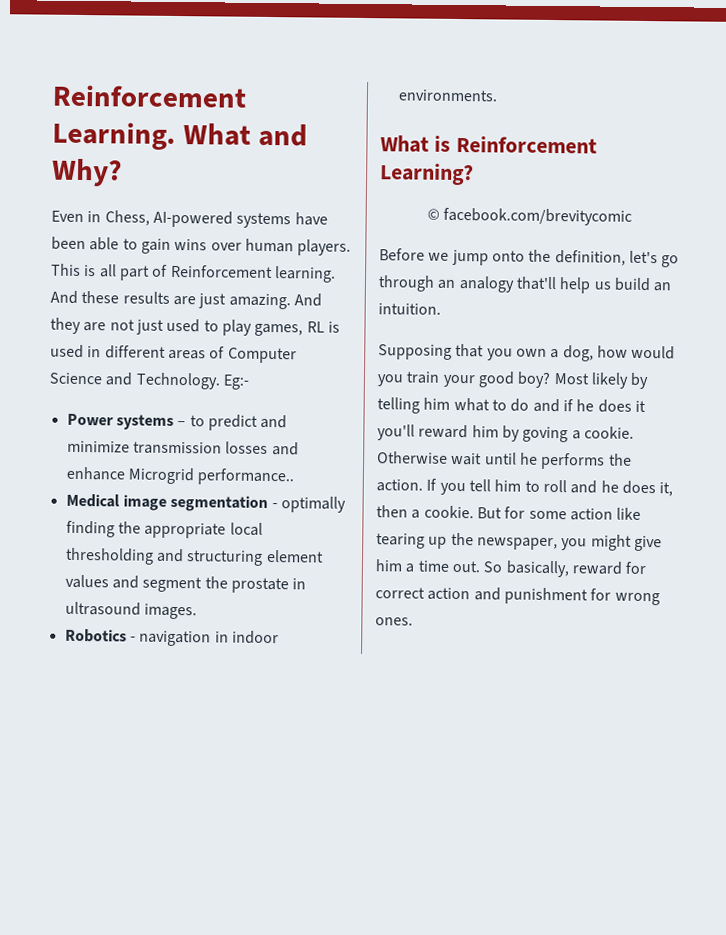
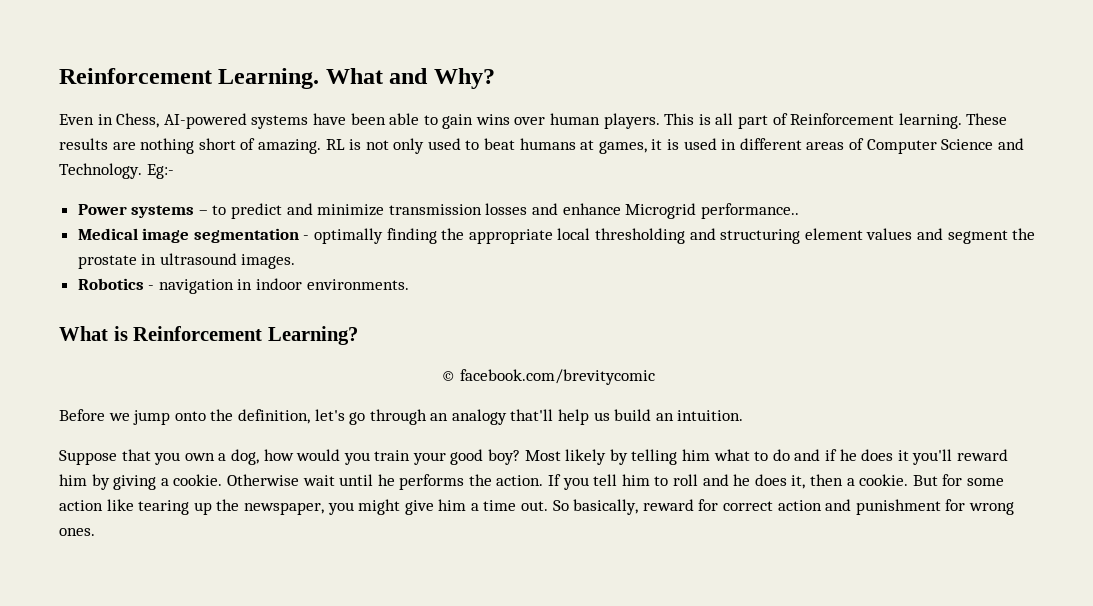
- And these results are just amazing. And they are not just used to play games, RL is used in different areas of Computer Science and Technology.
+ These results are nothing short of amazing. RL is not only used to beat humans at games, it is used in different areas of Computer Science and Technology.
- Supposing that you own a dog, how would you train your good boy?
+ Suppose that you own a dog, how would you train your good boy?
- Most likely by telling him what to do and if he does it you'll reward him by goving a cookie.
+ Most likely by telling him what to do and if he does it you'll reward him by giving a cookie.

